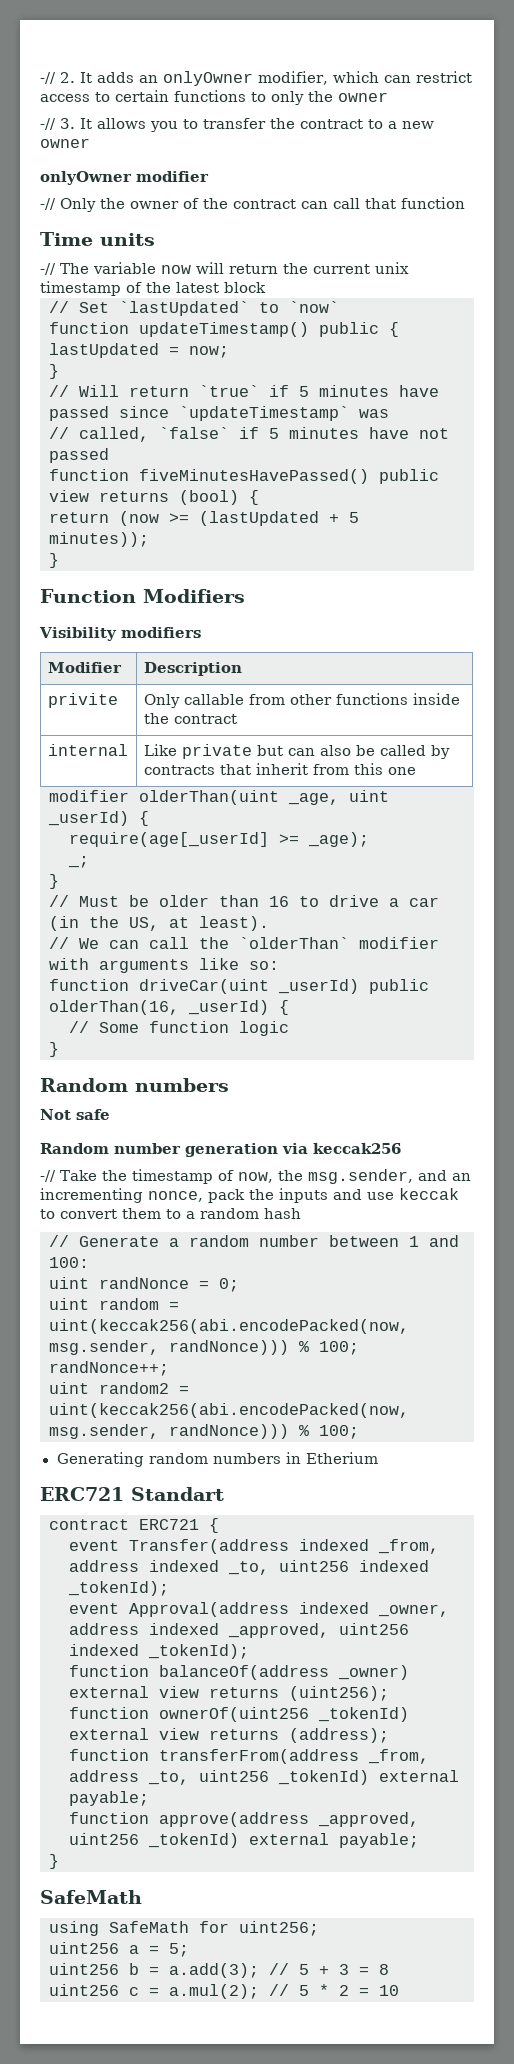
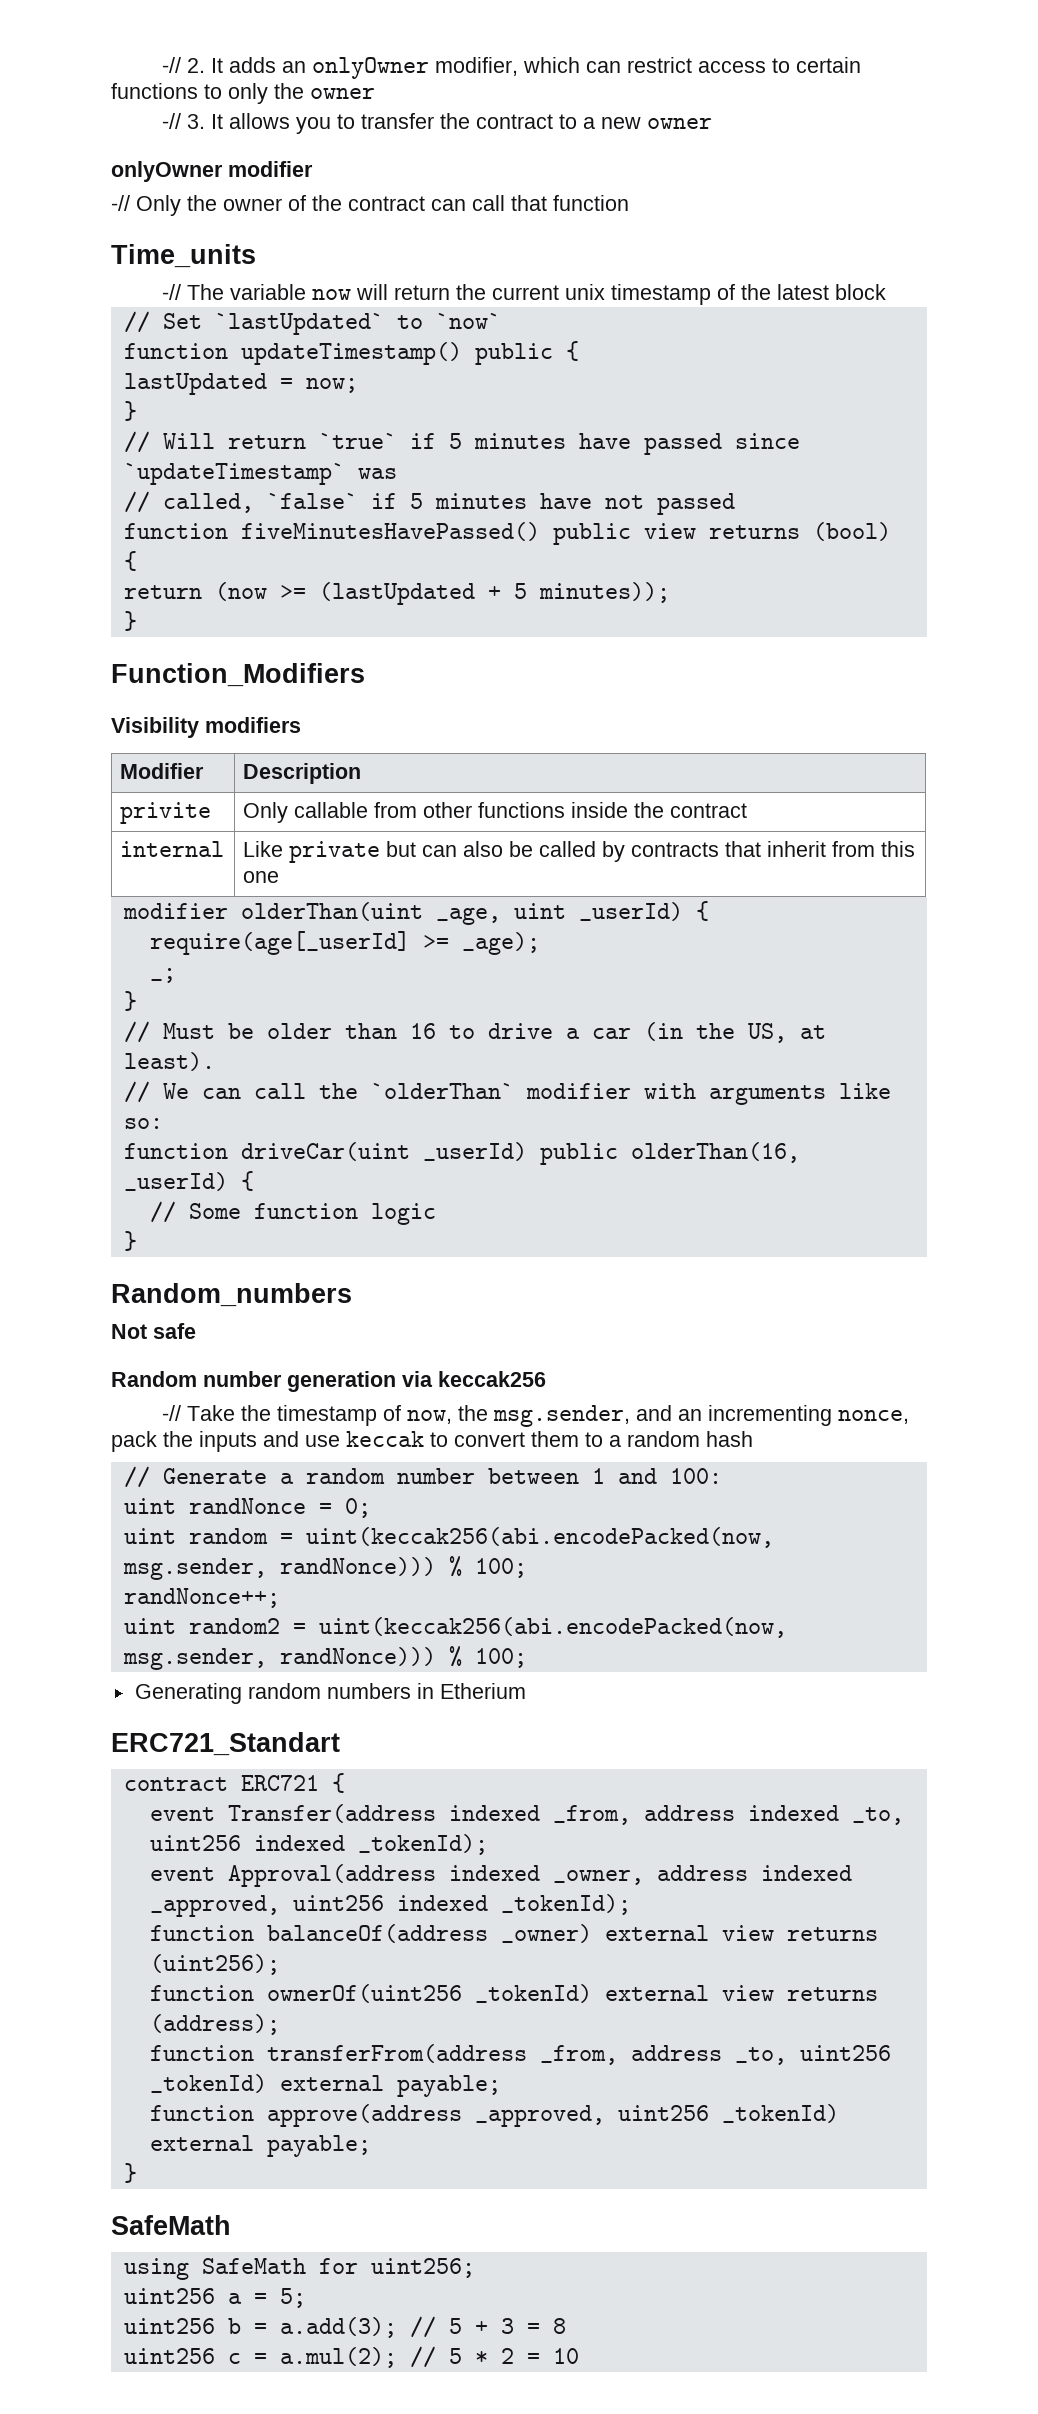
- Time units
+ Time_units
- Function Modifiers
+ Function_Modifiers
- Random numbers
+ Random_numbers
- ERC721 Standart
+ ERC721_Standart

